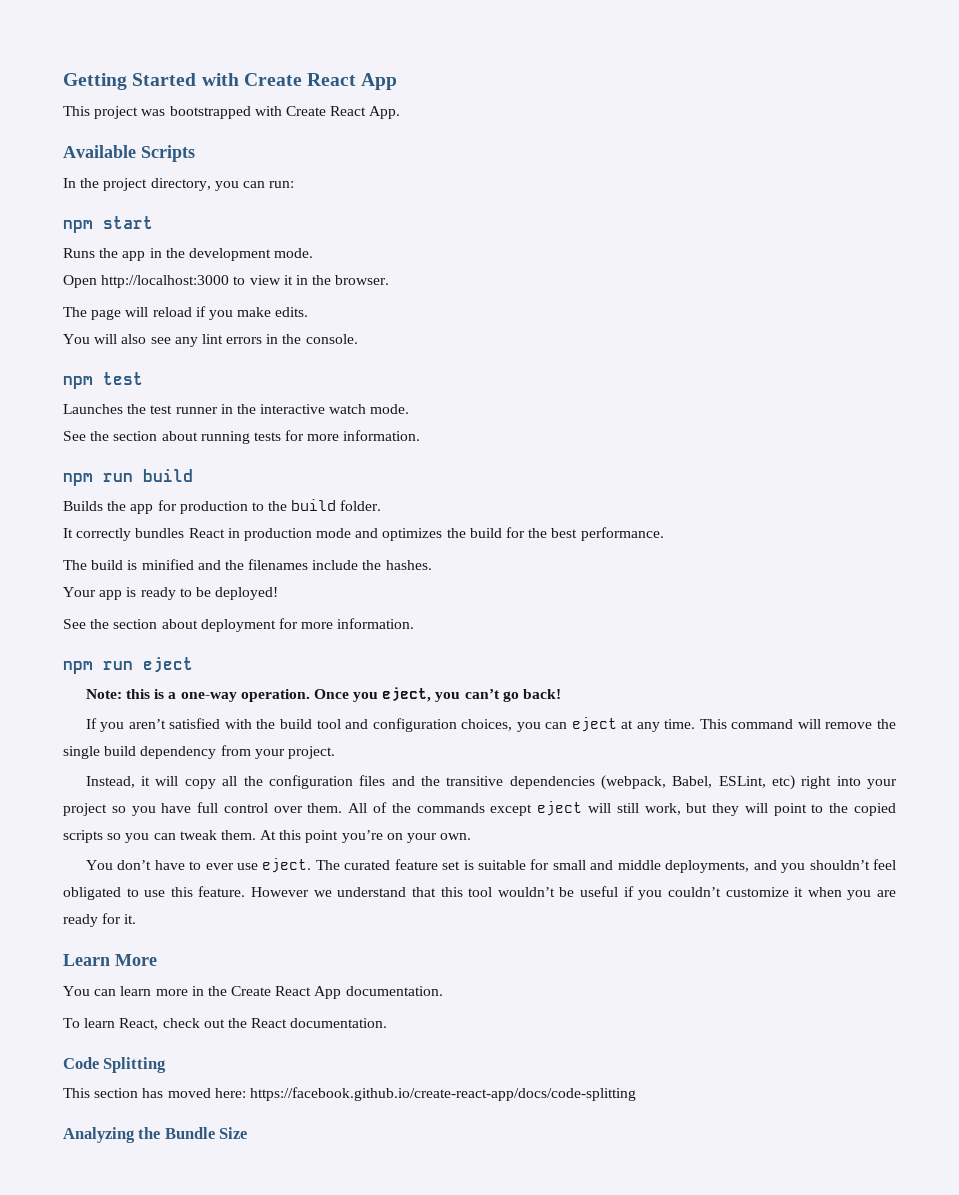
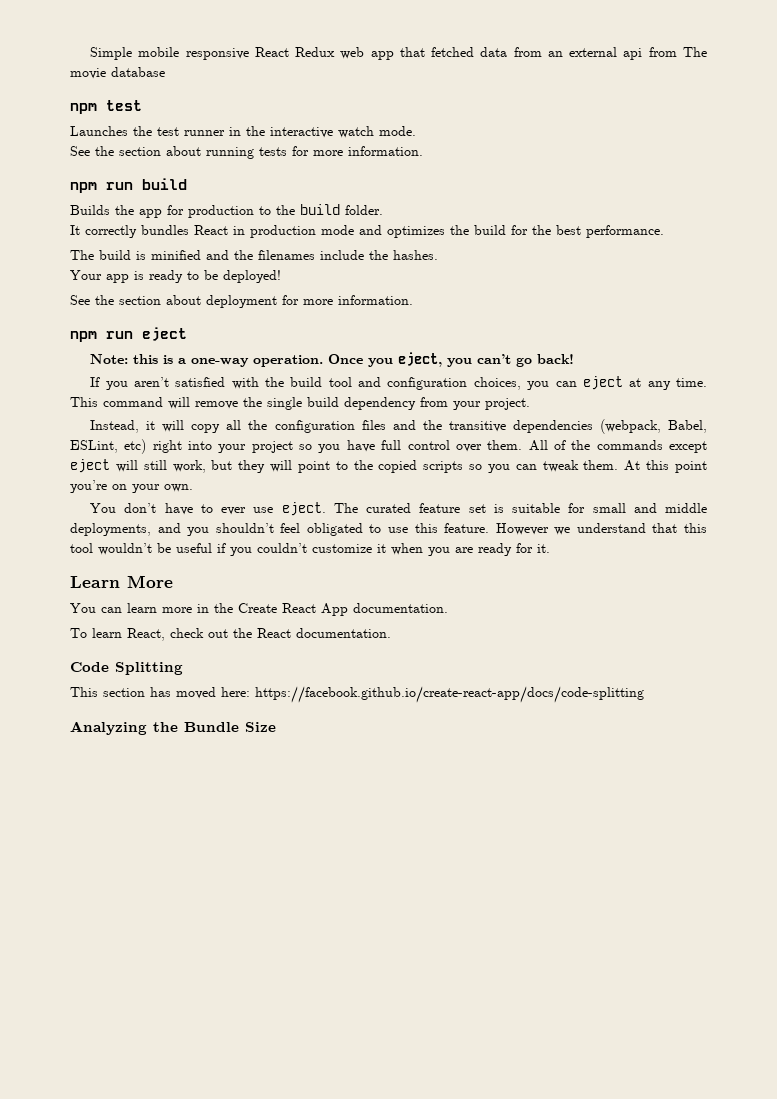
- Getting Started with Create React App
- This project was bootstrapped with Create React App.
- Available Scripts
- In the project directory, you can run:
- npm start
- Runs the app in the development mode.
- Open http://localhost:3000 to view it in the browser.
- The page will reload if you make edits.
- You will also see any lint errors in the console.
+ Simple mobile responsive React Redux web app that fetched data from an external api from The movie database

